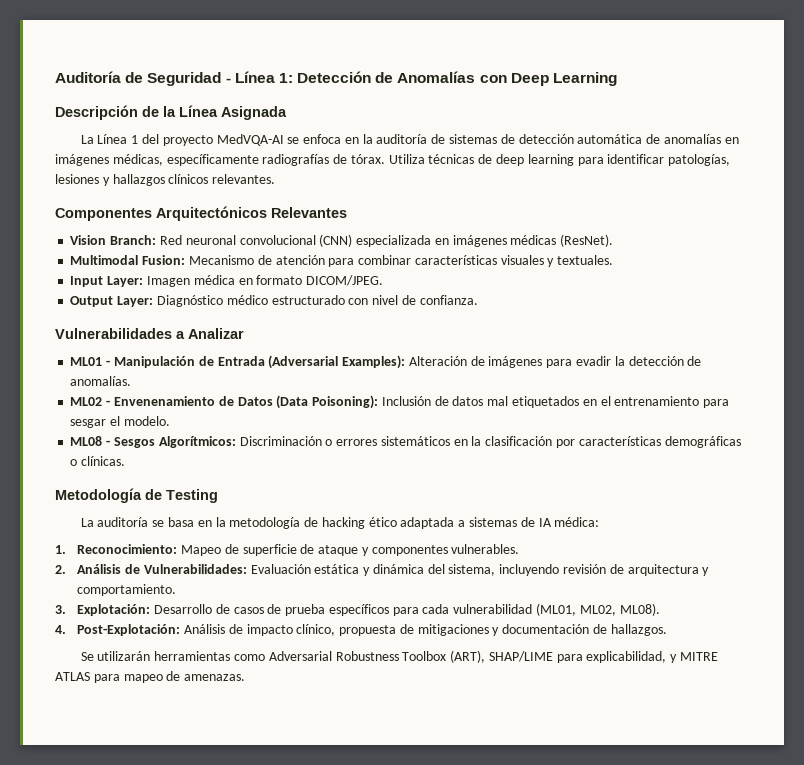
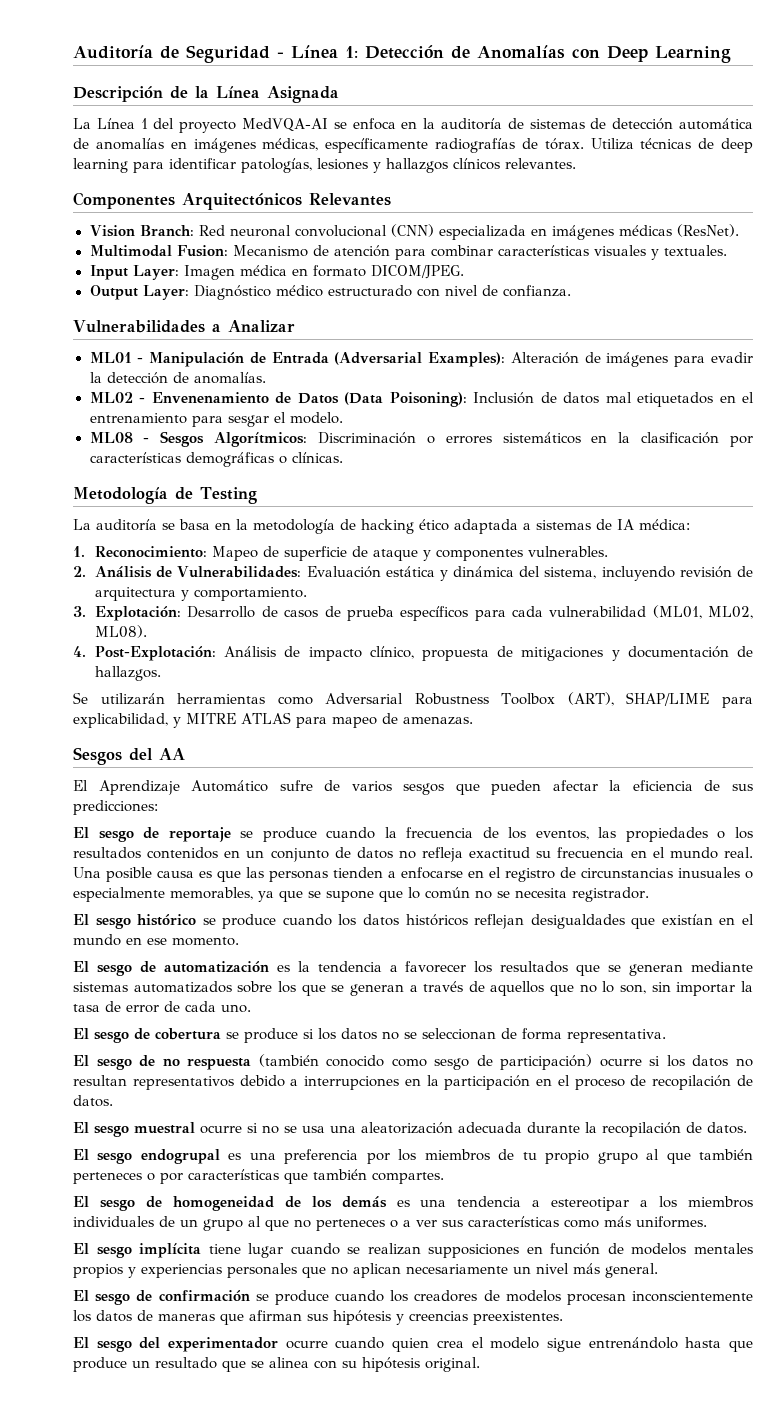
+ Sesgos del AA
+ El Aprendizaje Automático sufre de varios sesgos que pueden afectar la eficiencia de sus predicciones:
+ El sesgo de reportaje se produce cuando la frecuencia de los eventos, las propiedades o los resultados contenidos en un conjunto de datos no refleja exactitud su frecuencia en el mundo real. Una posible causa es que las personas tienden a enfocarse en el registro de circunstancias inusuales o especialmente memorables, ya que se supone que lo común no se necesita registrador.
+ El sesgo histórico se produce cuando los datos históricos reflejan desigualdades que existían en el mundo en ese momento.
+ El sesgo de automatización es la tendencia a favorecer los resultados que se generan mediante sistemas automatizados sobre los que se generan a través de aquellos que no lo son, sin importar la tasa de error de cada uno.
+ El sesgo de cobertura se produce si los datos no se seleccionan de forma representativa.
+ El sesgo de no respuesta (también conocido como sesgo de participación) ocurre si los datos no resultan representativos debido a interrupciones en la participación en el proceso de recopilación de datos.
+ El sesgo muestral ocurre si no se usa una aleatorización adecuada durante la recopilación de datos.
+ El sesgo endogrupal es una preferencia por los miembros de tu propio grupo al que también perteneces o por características que también compartes.
+ El sesgo de homogeneidad de los demás es una tendencia a estereotipar a los miembros individuales de un grupo al que no perteneces o a ver sus características como más uniformes.
+ El sesgo implícita tiene lugar cuando se realizan supposiciones en función de modelos mentales propios y experiencias personales que no aplican necesariamente un nivel más general.
+ El sesgo de confirmación se produce cuando los creadores de modelos procesan inconscientemente los datos de maneras que afirman sus hipótesis y creencias preexistentes.
+ El sesgo del experimentador ocurre cuando quien crea el modelo sigue entrenándolo hasta que produce un resultado que se alinea con su hipótesis original.

